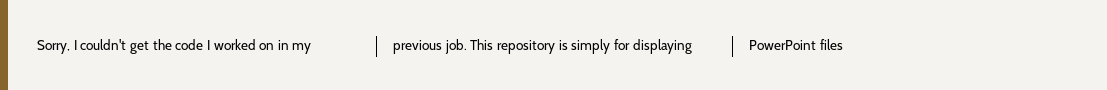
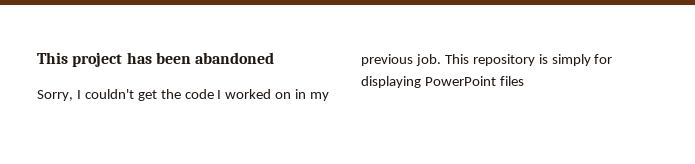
+ This project has been abandoned

